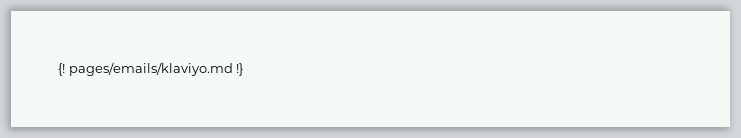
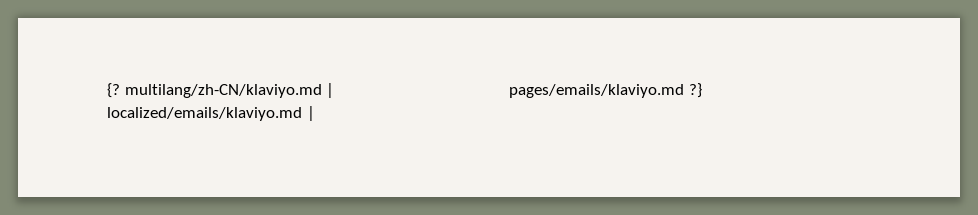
- {! pages/emails/klaviyo.md !}
+ {? multilang/zh-CN/klaviyo.md | localized/emails/klaviyo.md | pages/emails/klaviyo.md ?}

